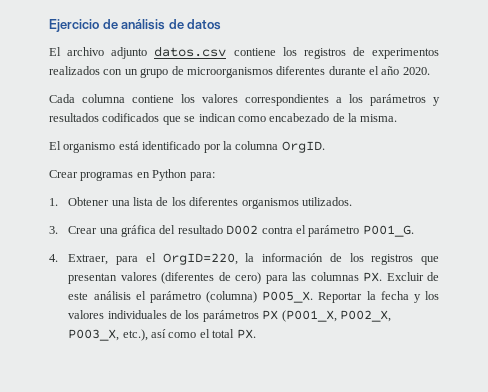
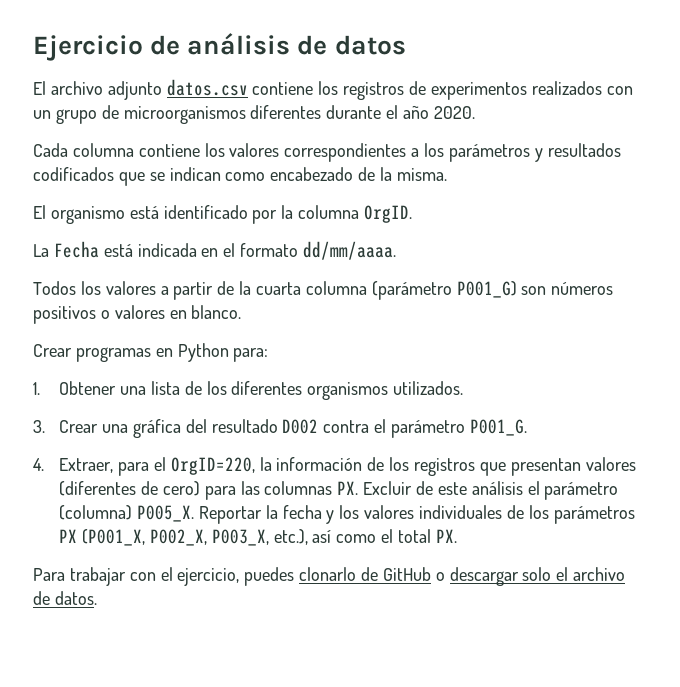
+ La Fecha está indicada en el formato dd/mm/aaaa.
+ Todos los valores a partir de la cuarta columna (parámetro P001_G) son números positivos o valores en blanco.
+ Para trabajar con el ejercicio, puedes clonarlo de GitHub o descargar solo el archivo de datos.

